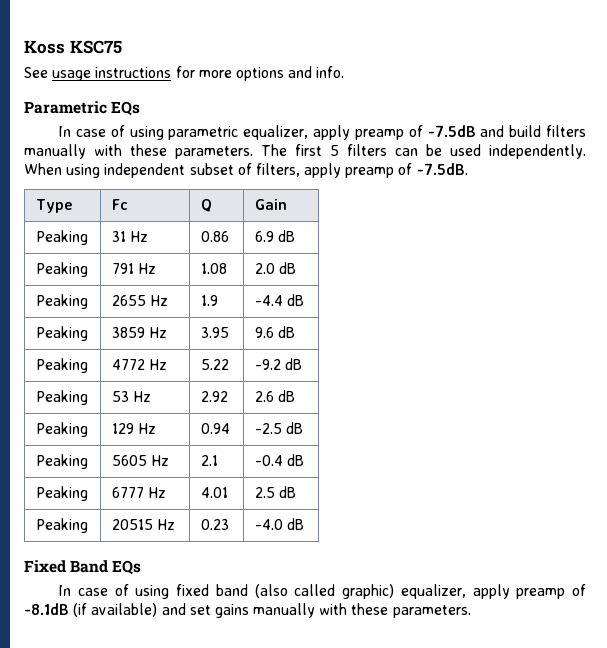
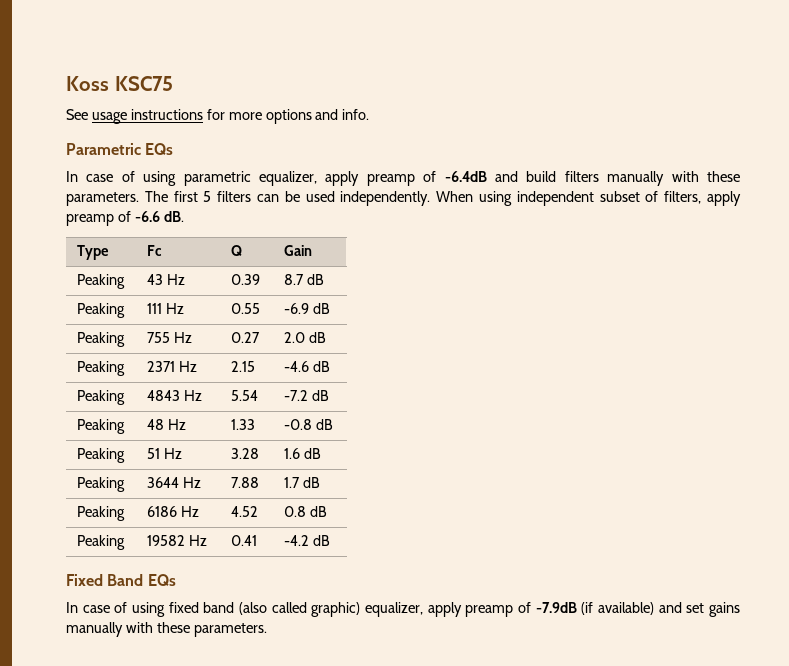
- In case of using parametric equalizer, apply preamp of -7.5dB and build filters manually with these parameters.
+ In case of using parametric equalizer, apply preamp of -6.4dB and build filters manually with these parameters.
- When using independent subset of filters, apply preamp of -7.5dB.
+ When using independent subset of filters, apply preamp of -6.6 dB.
- Peaking | 31 Hz | 0.86 | 6.9 dB
- Peaking | 791 Hz | 1.08 | 2.0 dB
+ Peaking | 43 Hz | 0.39 | 8.7 dB
+ Peaking | 111 Hz | 0.55 | -6.9 dB
+ Peaking | 755 Hz | 0.27 | 2.0 dB
- Peaking | 2655 Hz | 1.9 | -4.4 dB
- Peaking | 3859 Hz | 3.95 | 9.6 dB
- Peaking | 4772 Hz | 5.22 | -9.2 dB
- Peaking | 53 Hz | 2.92 | 2.6 dB
- Peaking | 129 Hz | 0.94 | -2.5 dB
- Peaking | 5605 Hz | 2.1 | -0.4 dB
- Peaking | 6777 Hz | 4.01 | 2.5 dB
- Peaking | 20515 Hz | 0.23 | -4.0 dB
+ Peaking | 2371 Hz | 2.15 | -4.6 dB
+ Peaking | 4843 Hz | 5.54 | -7.2 dB
+ Peaking | 48 Hz | 1.33 | -0.8 dB
+ Peaking | 51 Hz | 3.28 | 1.6 dB
+ Peaking | 3644 Hz | 7.88 | 1.7 dB
+ Peaking | 6186 Hz | 4.52 | 0.8 dB
+ Peaking | 19582 Hz | 0.41 | -4.2 dB
- In case of using fixed band (also called graphic) equalizer, apply preamp of -8.1dB (if available) and set gains manually with these parameters.
+ In case of using fixed band (also called graphic) equalizer, apply preamp of -7.9dB (if available) and set gains manually with these parameters.

